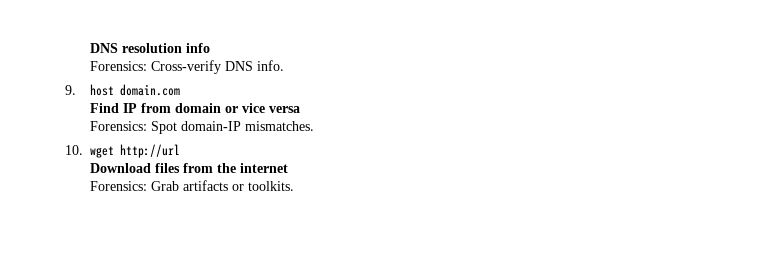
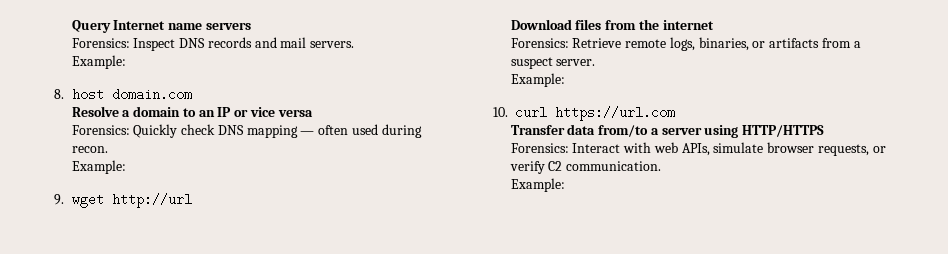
- DNS resolution info
- Forensics: Cross-verify DNS info.
- 9. host domain.com
- Find IP from domain or vice versa
- Forensics: Spot domain-IP mismatches.
- 10. wget http://url
+ Query Internet name servers
+ Forensics: Inspect DNS records and mail servers.
+ Example:
+ 8. host domain.com
+ Resolve a domain to an IP or vice versa
+ Forensics: Quickly check DNS mapping — often used during recon.
+ Example:
+ 9. wget http://url
- Forensics: Grab artifacts or toolkits.
+ Forensics: Retrieve remote logs, binaries, or artifacts from a suspect server.
+ Example:
+ 10. curl https://url.com
+ Transfer data from/to a server using HTTP/HTTPS
+ Forensics: Interact with web APIs, simulate browser requests, or verify C2 communication.
+ Example:

